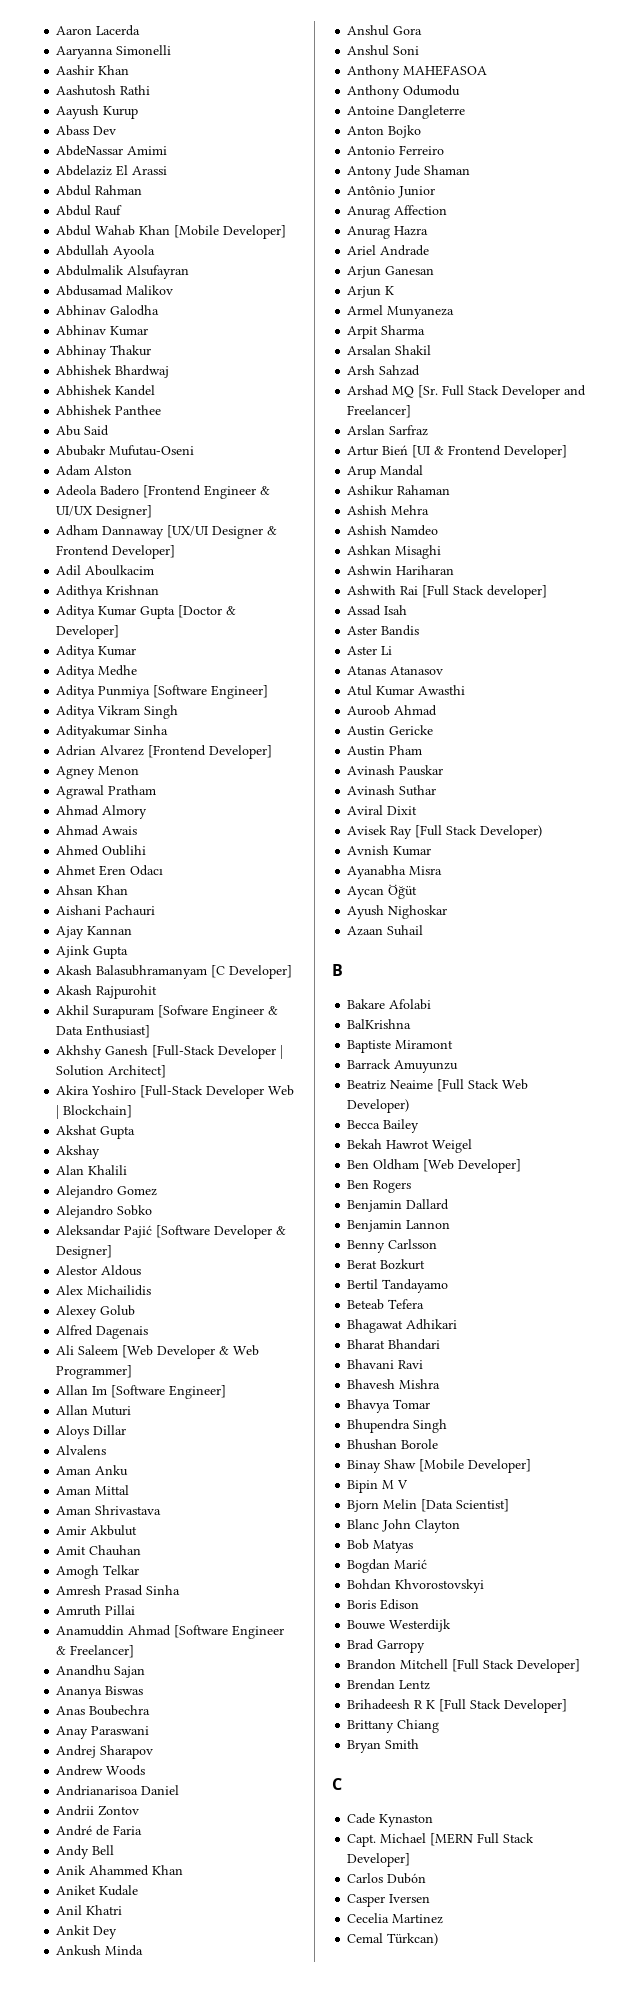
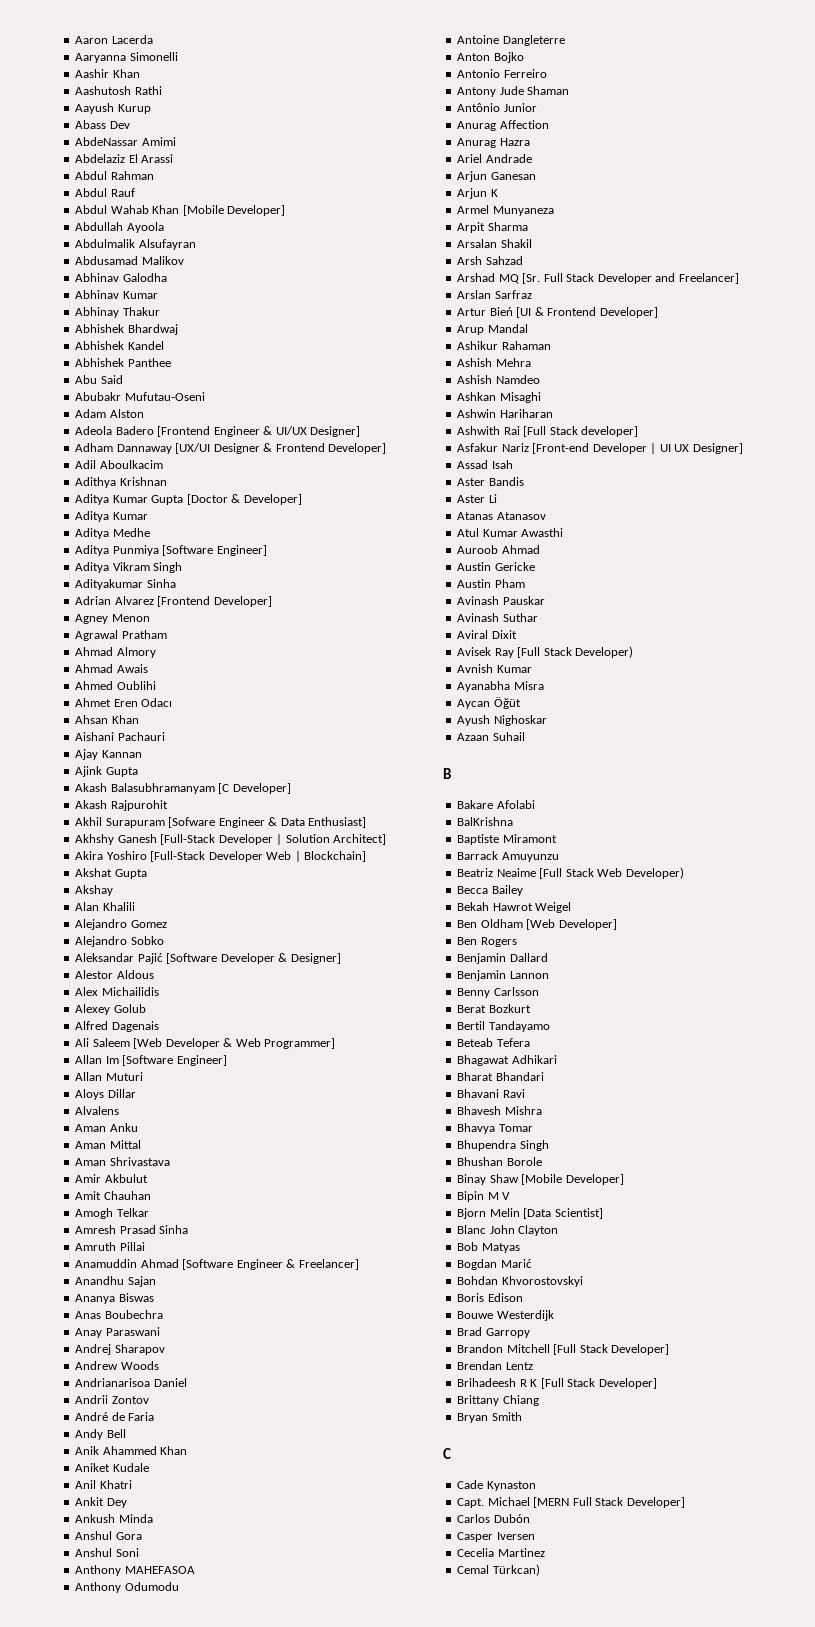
+ Asfakur Nariz [Front-end Developer | UI UX Designer]

